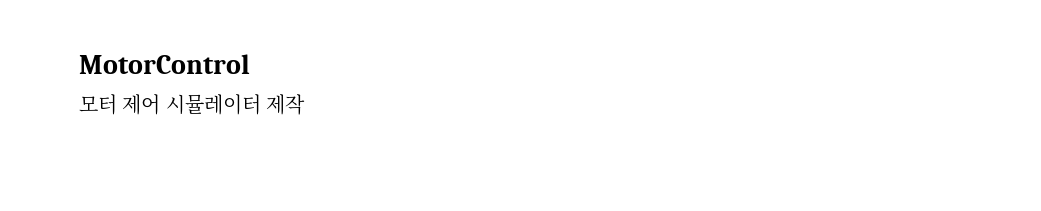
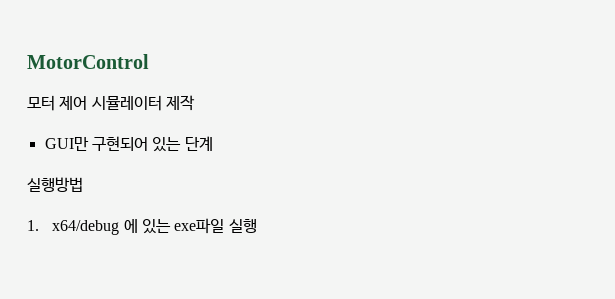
+ GUI만 구현되어 있는 단계
+ 실행방법
+ 1. x64/debug 에 있는 exe파일 실행

